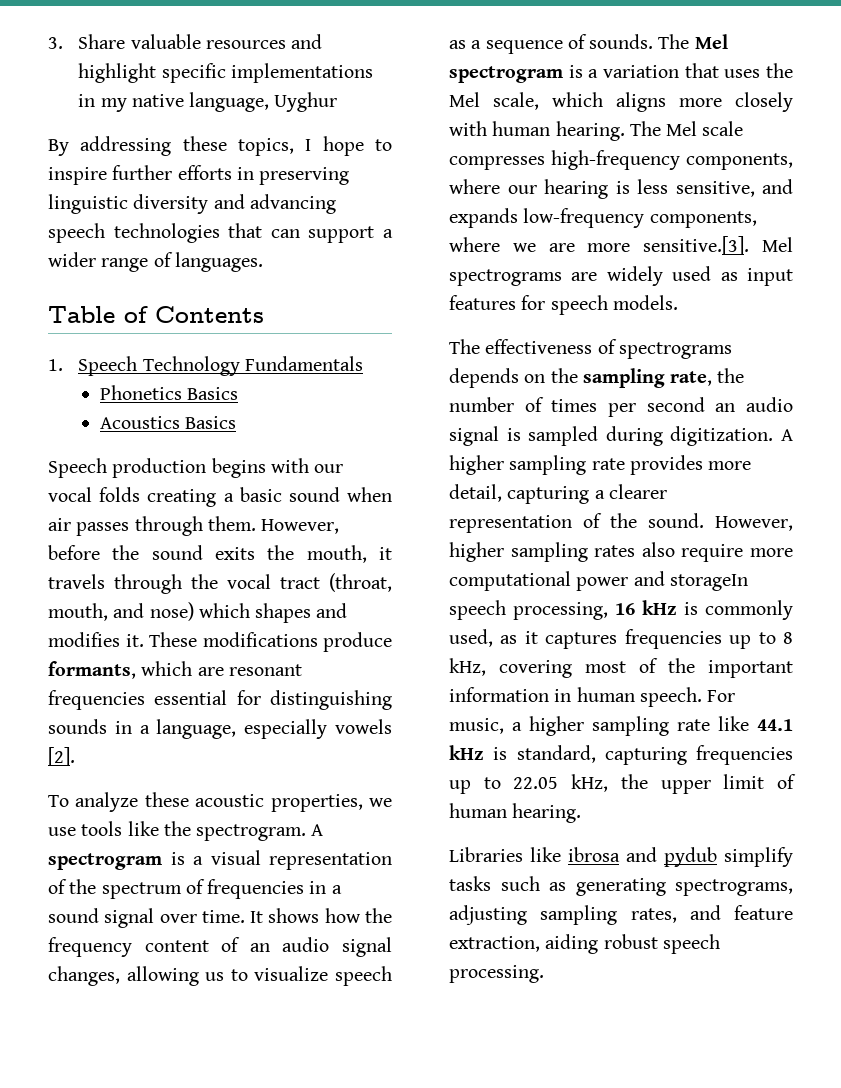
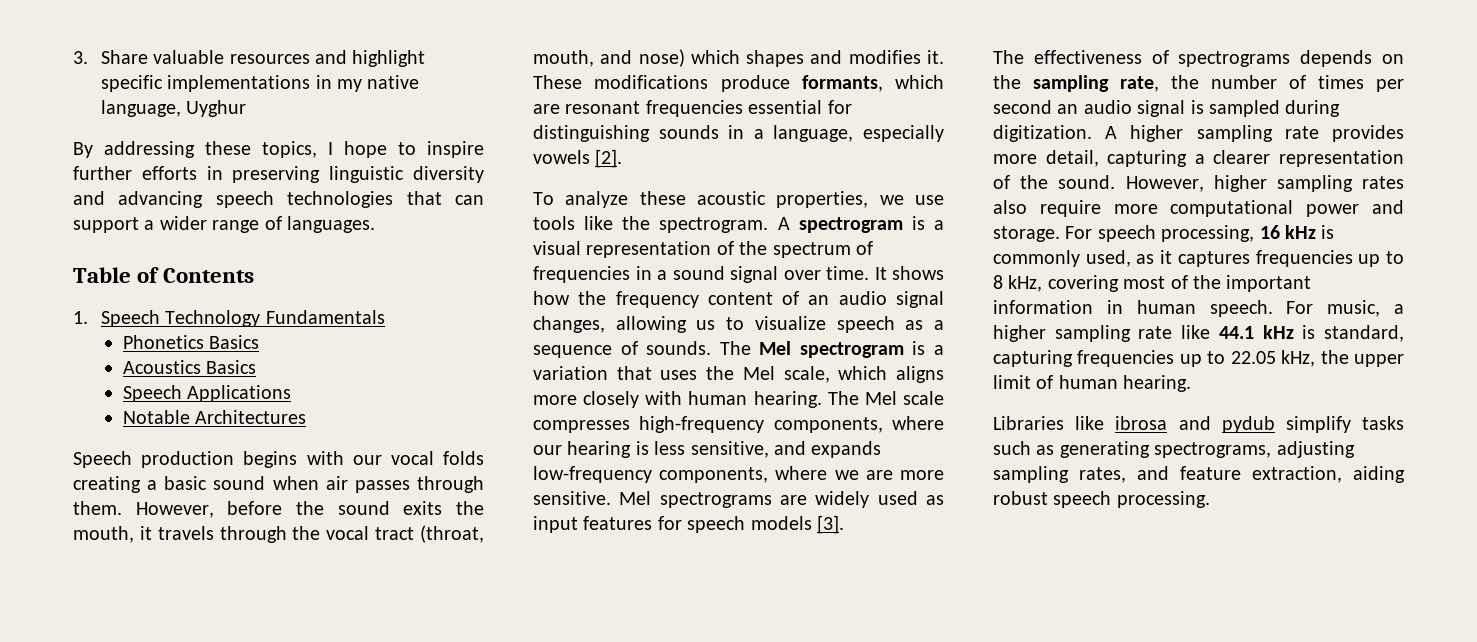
+ Speech Applications
+ Notable Architectures
- The Mel scale compresses high-frequency components, where our hearing is less sensitive, and expands low-frequency components, where we are more sensitive.[3]. Mel spectrograms are widely used as input features for speech models.
+ The Mel scale compresses high-frequency components, where our hearing is less sensitive, and expands low-frequency components, where we are more sensitive. Mel spectrograms are widely used as input features for speech models [3].
- However, higher sampling rates also require more computational power and storageIn speech processing, 16 kHz is commonly used, as it captures frequencies up to 8 kHz, covering most of the important information in human speech.
+ However, higher sampling rates also require more computational power and storage. For speech processing, 16 kHz is commonly used, as it captures frequencies up to 8 kHz, covering most of the important information in human speech.

